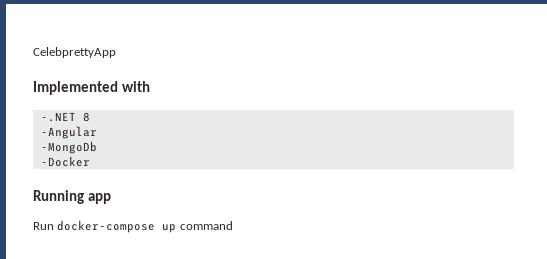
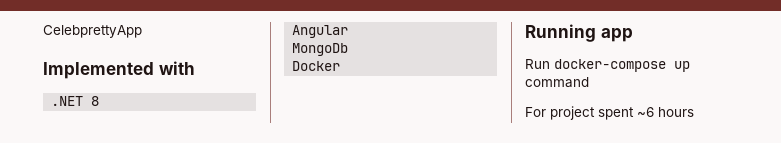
- -.NET 8
+ .NET 8
- -Angular
- -MongoDb
- -Docker
+ Angular
+ MongoDb
+ Docker
+ For project spent ~6 hours

